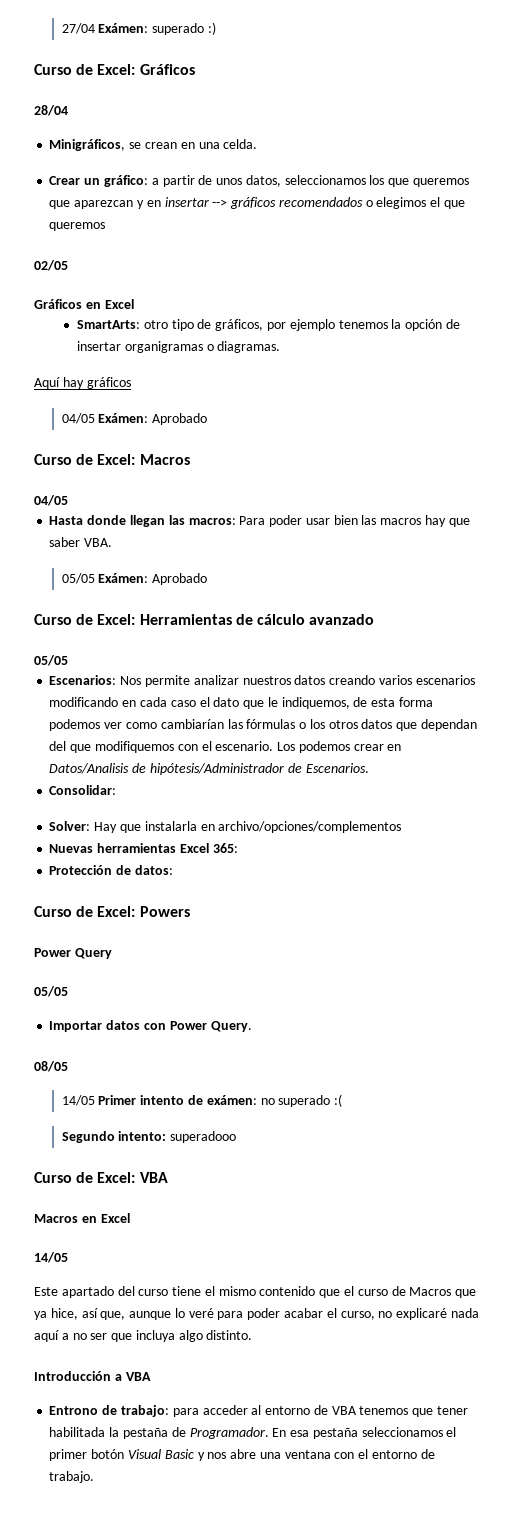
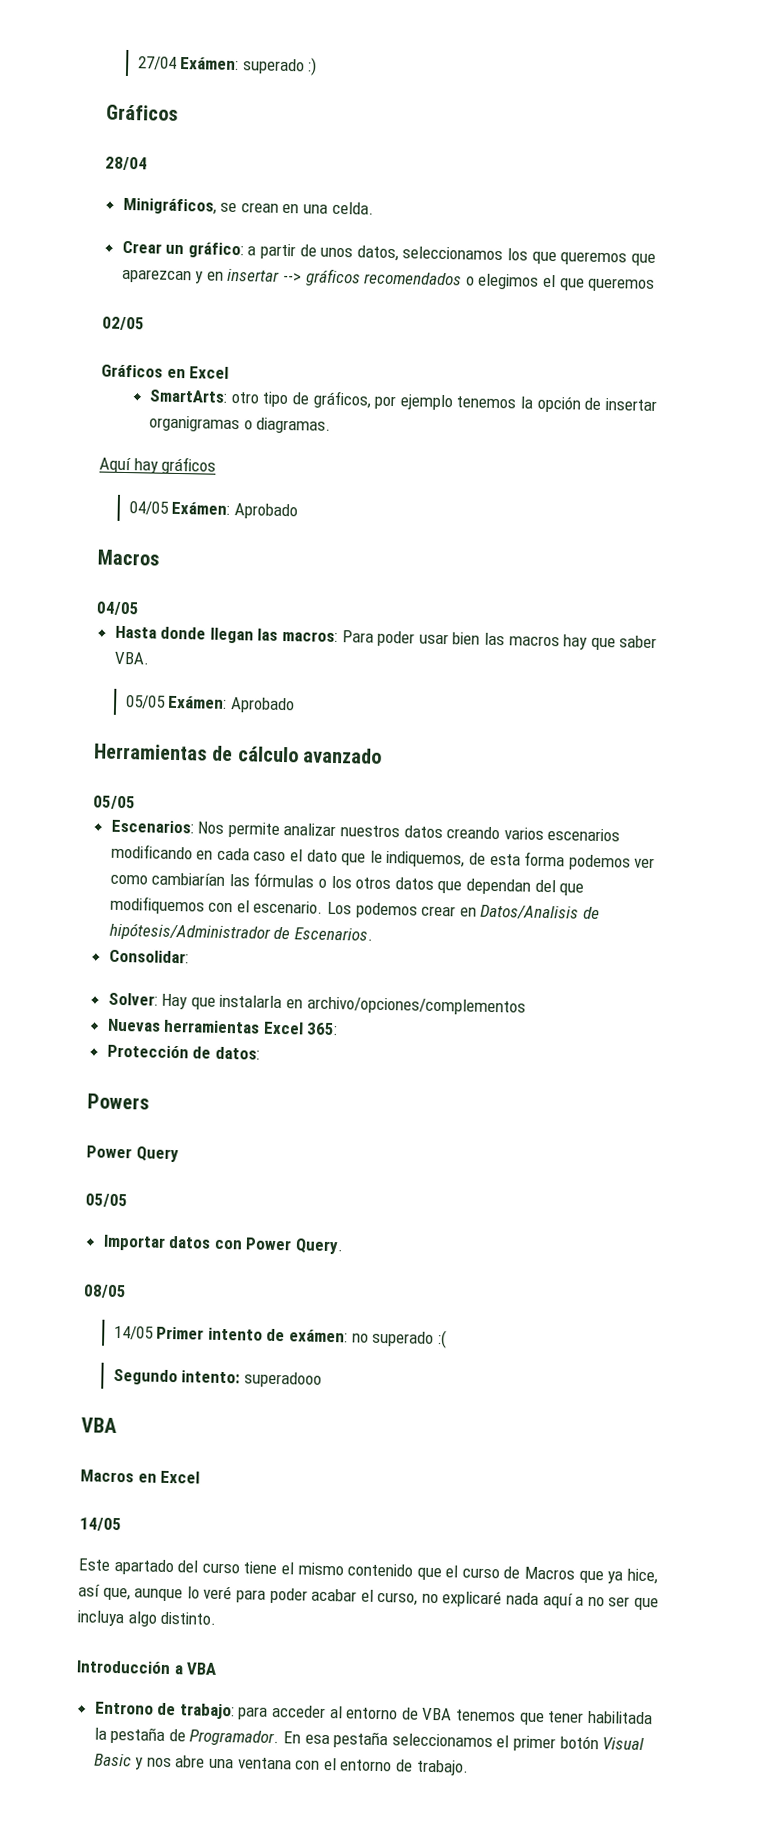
  27/04 Exámen: superado :)
- Curso de Excel: Gráficos
+ Gráficos
  04/05 Exámen: Aprobado
- Curso de Excel: Macros
+ Macros
- Curso de Excel: Herramientas de cálculo avanzado
+ Herramientas de cálculo avanzado
- Curso de Excel: Powers
+ Powers
  Segundo intento: superadooo
- Curso de Excel: VBA
+ VBA

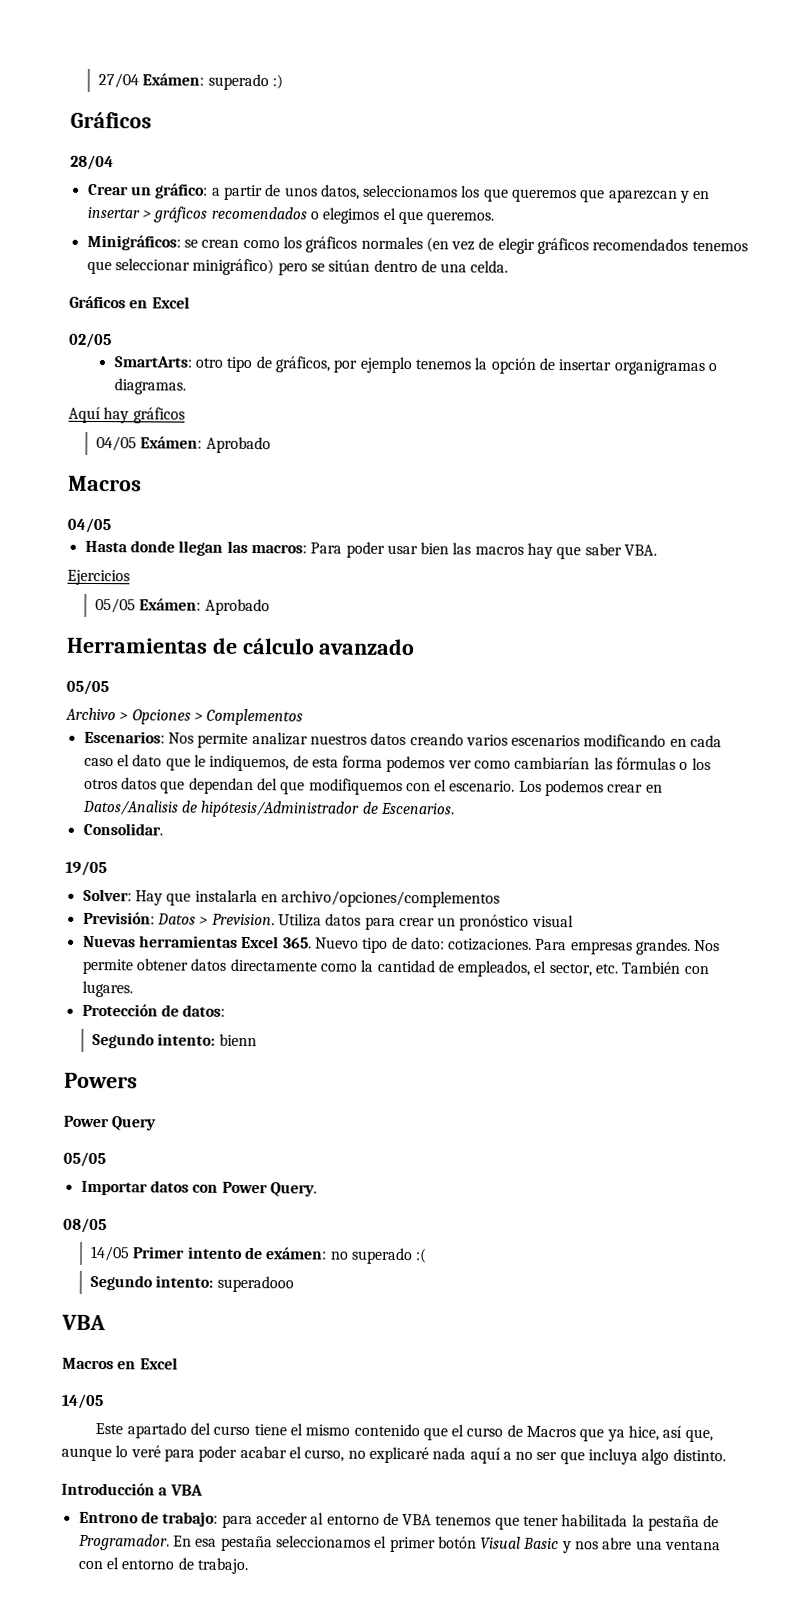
- Minigráficos, se crean en una celda.
- Crear un gráfico: a partir de unos datos, seleccionamos los que queremos que aparezcan y en insertar --> gráficos recomendados o elegimos el que queremos
- 02/05
+ Crear un gráfico: a partir de unos datos, seleccionamos los que queremos que aparezcan y en insertar > gráficos recomendados o elegimos el que queremos.
+ Minigráficos: se crean como los gráficos normales (en vez de elegir gráficos recomendados tenemos que seleccionar minigráfico) pero se sitúan dentro de una celda.
+ 02/05
+ Ejercicios
+ Archivo > Opciones > Complementos
- Consolidar:
+ Consolidar.
+ 19/05
- Nuevas herramientas Excel 365:
+ Previsión: Datos > Prevision. Utiliza datos para crear un pronóstico visual
+ Nuevas herramientas Excel 365. Nuevo tipo de dato: cotizaciones. Para empresas grandes. Nos permite obtener datos directamente como la cantidad de empleados, el sector, etc. También con lugares.
+ Segundo intento: bienn

